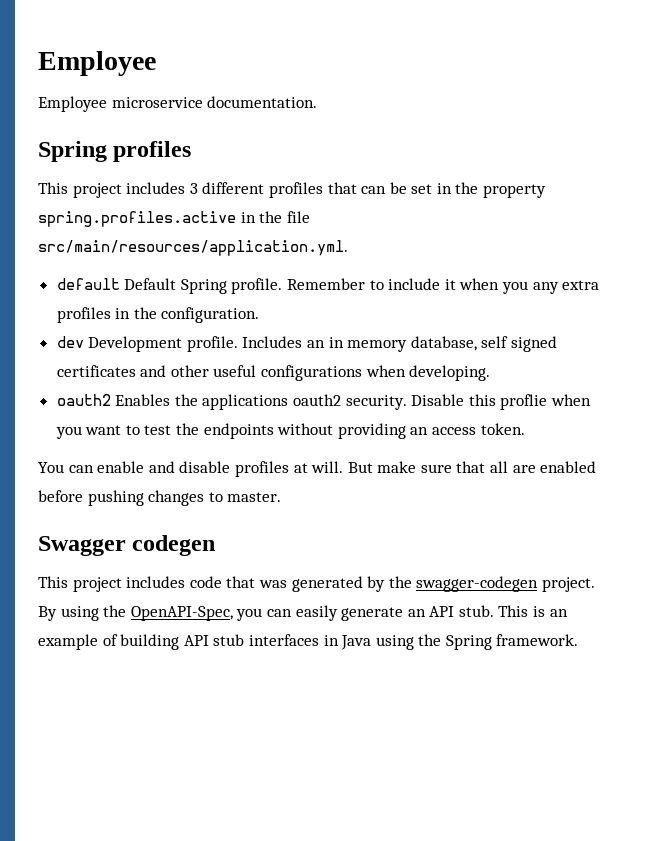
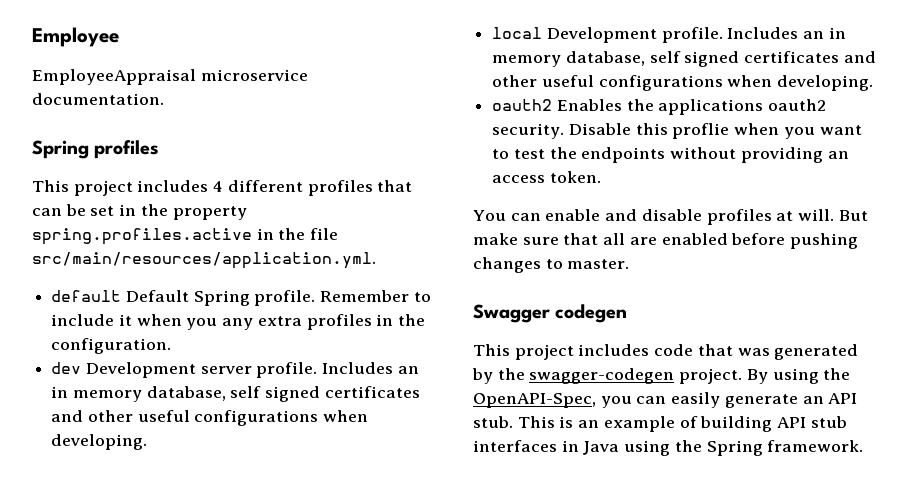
- Employee microservice documentation.
+ EmployeeAppraisal microservice documentation.
- This project includes 3 different profiles that can be set in the property spring.profiles.active in the file src/main/resources/application.yml.
+ This project includes 4 different profiles that can be set in the property spring.profiles.active in the file src/main/resources/application.yml.
- dev Development profile.
+ dev Development server profile. Includes an in memory database, self signed certificates and other useful configurations when developing.
+ local Development profile.

